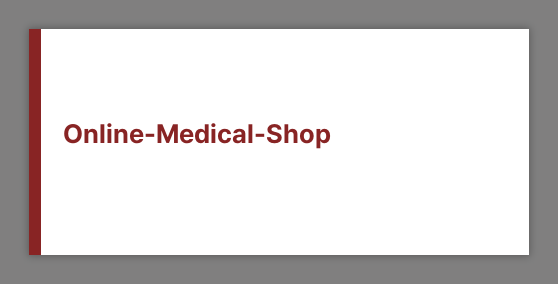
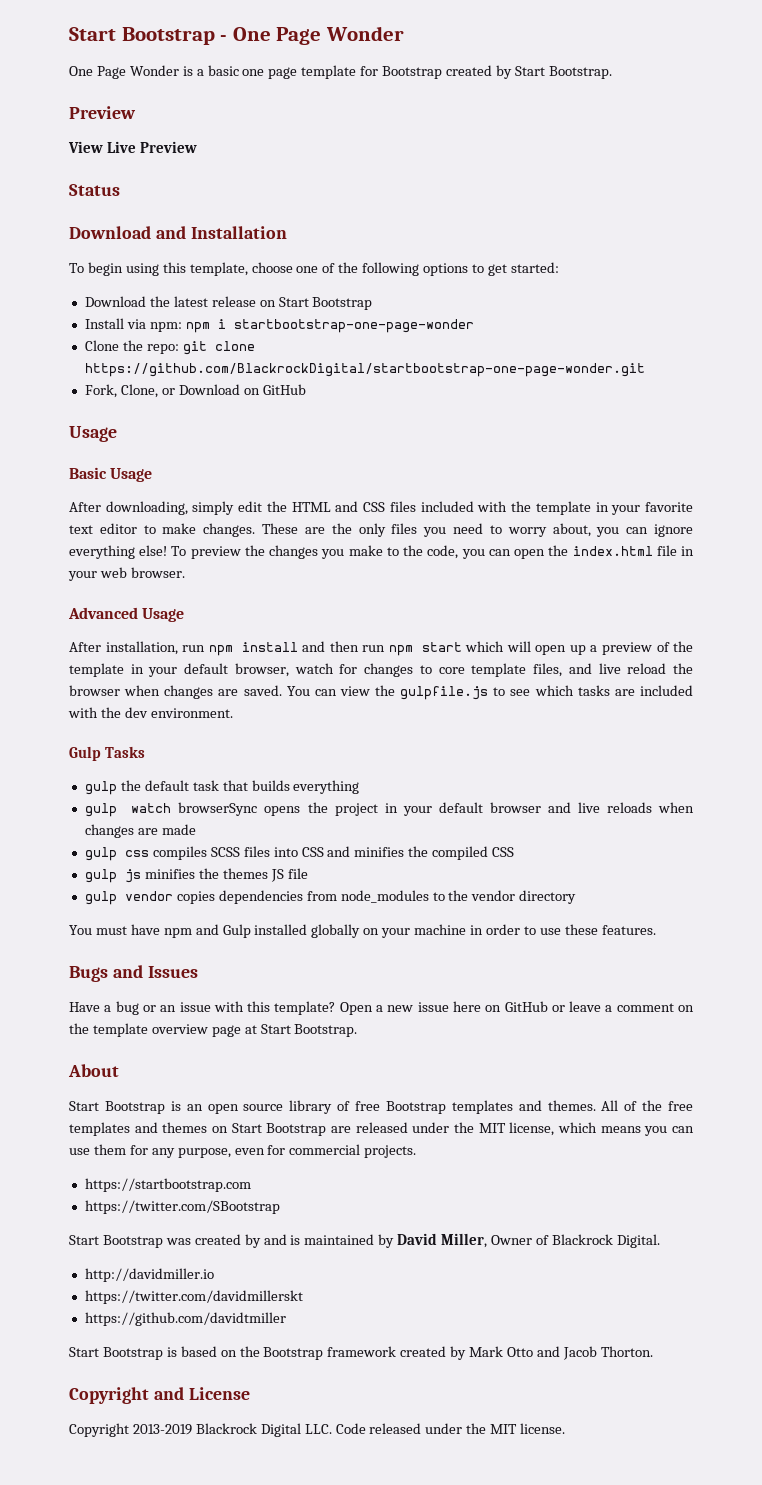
- Online-Medical-Shop
+ Start Bootstrap - One Page Wonder
+ One Page Wonder is a basic one page template for Bootstrap created by Start Bootstrap.
+ Preview
+ View Live Preview
+ Status
+ Download and Installation
+ To begin using this template, choose one of the following options to get started:
+ Download the latest release on Start Bootstrap
+ Install via npm: npm i startbootstrap-one-page-wonder
+ Clone the repo: git clone https://github.com/BlackrockDigital/startbootstrap-one-page-wonder.git
+ Fork, Clone, or Download on GitHub
+ Usage
+ Basic Usage
+ After downloading, simply edit the HTML and CSS files included with the template in your favorite text editor to make changes. These are the only files you need to worry about, you can ignore everything else! To preview the changes you make to the code, you can open the index.html file in your web browser.
+ Advanced Usage
+ After installation, run npm install and then run npm start which will open up a preview of the template in your default browser, watch for changes to core template files, and live reload the browser when changes are saved. You can view the gulpfile.js to see which tasks are included with the dev environment.
+ Gulp Tasks
+ gulp the default task that builds everything
+ gulp watch browserSync opens the project in your default browser and live reloads when changes are made
+ gulp css compiles SCSS files into CSS and minifies the compiled CSS
+ gulp js minifies the themes JS file
+ gulp vendor copies dependencies from node_modules to the vendor directory
+ You must have npm and Gulp installed globally on your machine in order to use these features.
+ Bugs and Issues
+ Have a bug or an issue with this template? Open a new issue here on GitHub or leave a comment on the template overview page at Start Bootstrap.
+ About
+ Start Bootstrap is an open source library of free Bootstrap templates and themes. All of the free templates and themes on Start Bootstrap are released under the MIT license, which means you can use them for any purpose, even for commercial projects.
+ https://startbootstrap.com
+ https://twitter.com/SBootstrap
+ Start Bootstrap was created by and is maintained by David Miller, Owner of Blackrock Digital.
+ http://davidmiller.io
+ https://twitter.com/davidmillerskt
+ https://github.com/davidtmiller
+ Start Bootstrap is based on the Bootstrap framework created by Mark Otto and Jacob Thorton.
+ Copyright and License
+ Copyright 2013-2019 Blackrock Digital LLC. Code released under the MIT license.

